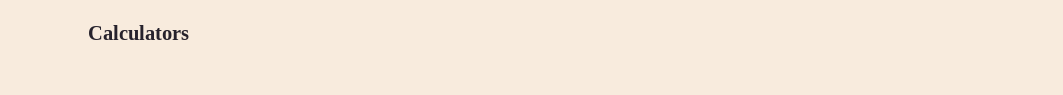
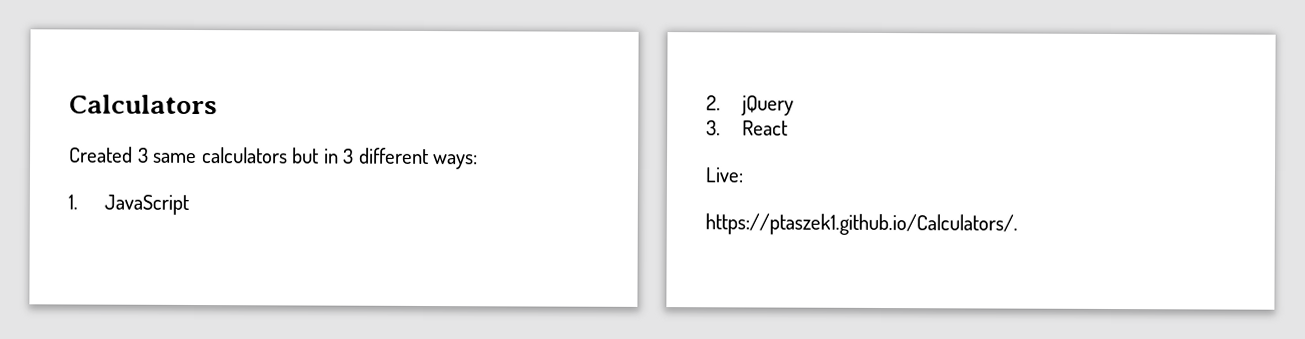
+ Created 3 same calculators but in 3 different ways:
+ 1. JavaScript
+ 2. jQuery
+ 3. React
+ Live:
+ https://ptaszek1.github.io/Calculators/.

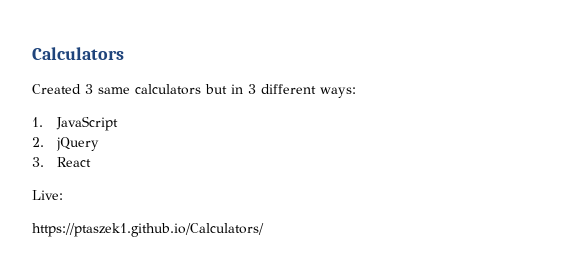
- https://ptaszek1.github.io/Calculators/.
+ https://ptaszek1.github.io/Calculators/

